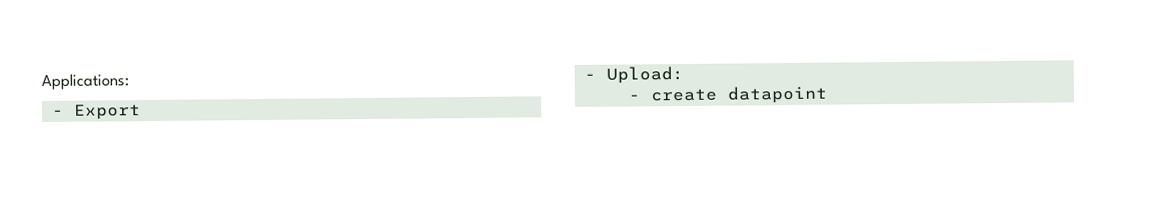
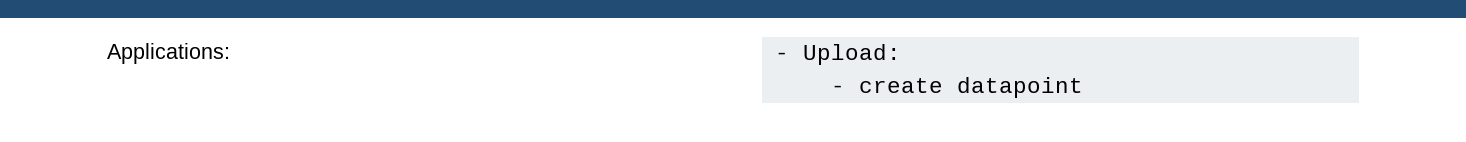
- - Export

